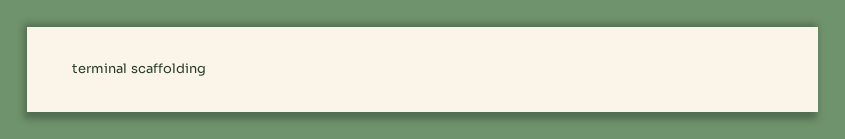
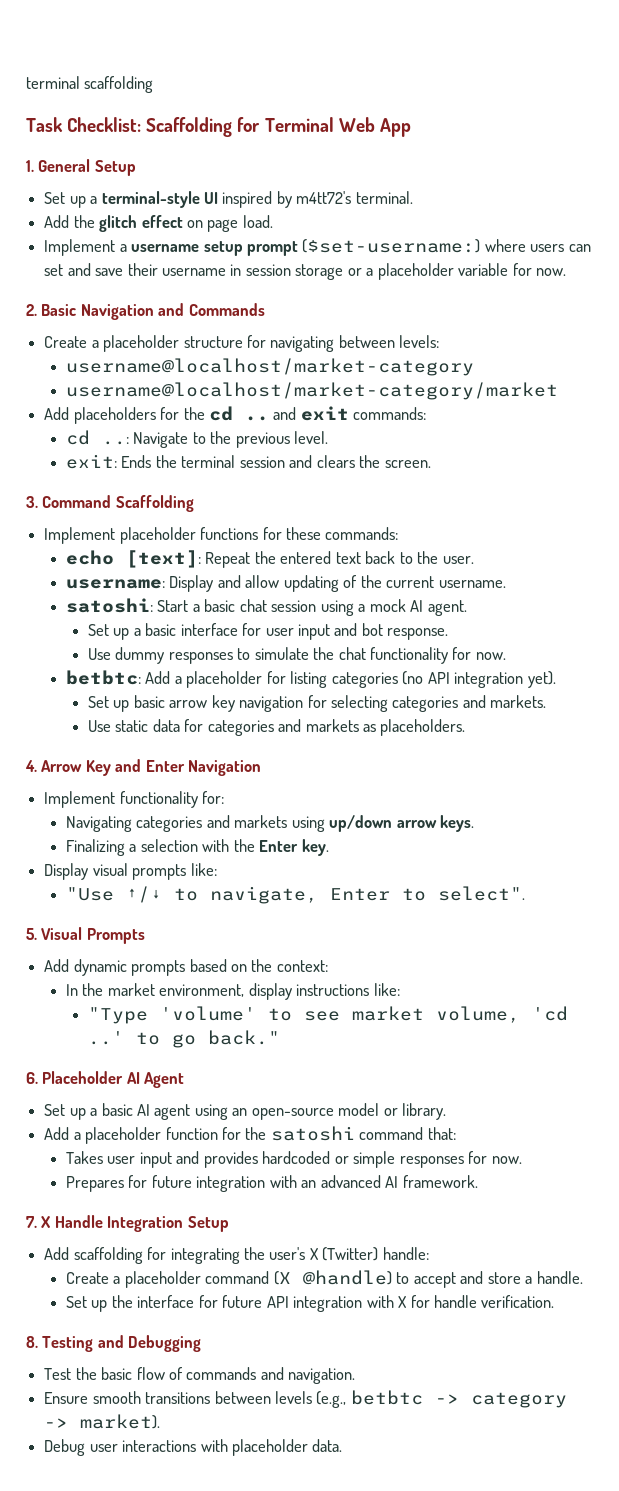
+ Task Checklist: Scaffolding for Terminal Web App
+ 1. General Setup
+ Set up a terminal-style UI inspired by m4tt72's terminal.
+ Add the glitch effect on page load.
+ Implement a username setup prompt ($set-username:) where users can set and save their username in session storage or a placeholder variable for now.
+ 2. Basic Navigation and Commands
+ Create a placeholder structure for navigating between levels:
+ username@localhost/market-category
+ username@localhost/market-category/market
+ Add placeholders for the cd .. and exit commands:
+ cd ..: Navigate to the previous level.
+ exit: Ends the terminal session and clears the screen.
+ 3. Command Scaffolding
+ Implement placeholder functions for these commands:
+ echo [text]: Repeat the entered text back to the user.
+ username: Display and allow updating of the current username.
+ satoshi: Start a basic chat session using a mock AI agent.
+ Set up a basic interface for user input and bot response.
+ Use dummy responses to simulate the chat functionality for now.
+ betbtc: Add a placeholder for listing categories (no API integration yet).
+ Set up basic arrow key navigation for selecting categories and markets.
+ Use static data for categories and markets as placeholders.
+ 4. Arrow Key and Enter Navigation
+ Implement functionality for:
+ Navigating categories and markets using up/down arrow keys.
+ Finalizing a selection with the Enter key.
+ Display visual prompts like:
+ "Use ↑/↓ to navigate, Enter to select".
+ 5. Visual Prompts
+ Add dynamic prompts based on the context:
+ In the market environment, display instructions like:
+ "Type 'volume' to see market volume, 'cd ..' to go back."
+ 6. Placeholder AI Agent
+ Set up a basic AI agent using an open-source model or library.
+ Add a placeholder function for the satoshi command that:
+ Takes user input and provides hardcoded or simple responses for now.
+ Prepares for future integration with an advanced AI framework.
+ 7. X Handle Integration Setup
+ Add scaffolding for integrating the user's X (Twitter) handle:
+ Create a placeholder command (X @handle) to accept and store a handle.
+ Set up the interface for future API integration with X for handle verification.
+ 8. Testing and Debugging
+ Test the basic flow of commands and navigation.
+ Ensure smooth transitions between levels (e.g., betbtc -> category -> market).
+ Debug user interactions with placeholder data.

